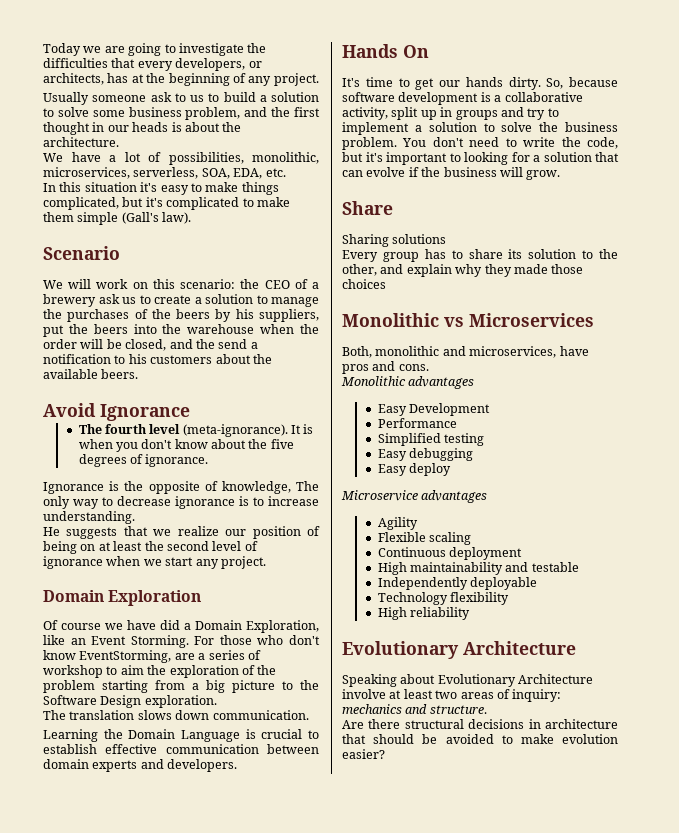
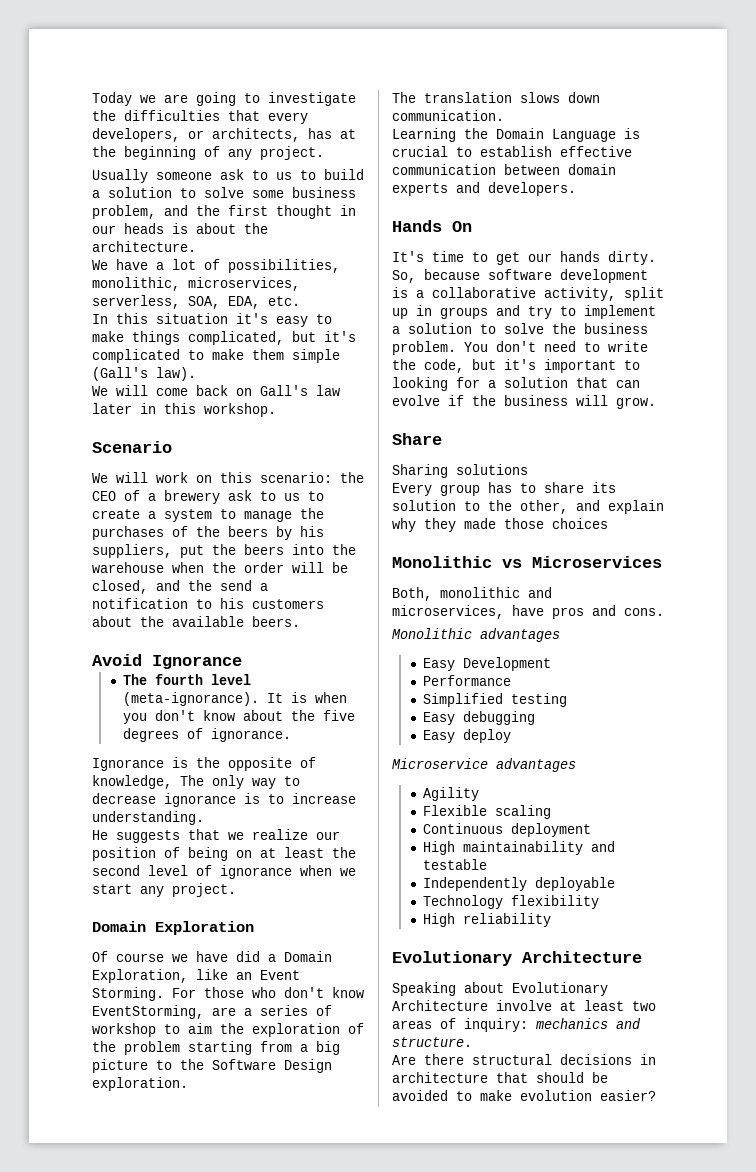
+ We will come back on Gall's law later in this workshop.
- We will work on this scenario: the CEO of a brewery ask us to create a solution to manage the purchases of the beers by his suppliers, put the beers into the warehouse when the order will be closed, and the send a notification to his customers about the available beers.
+ We will work on this scenario: the CEO of a brewery ask to us to create a system to manage the purchases of the beers by his suppliers, put the beers into the warehouse when the order will be closed, and the send a notification to his customers about the available beers.

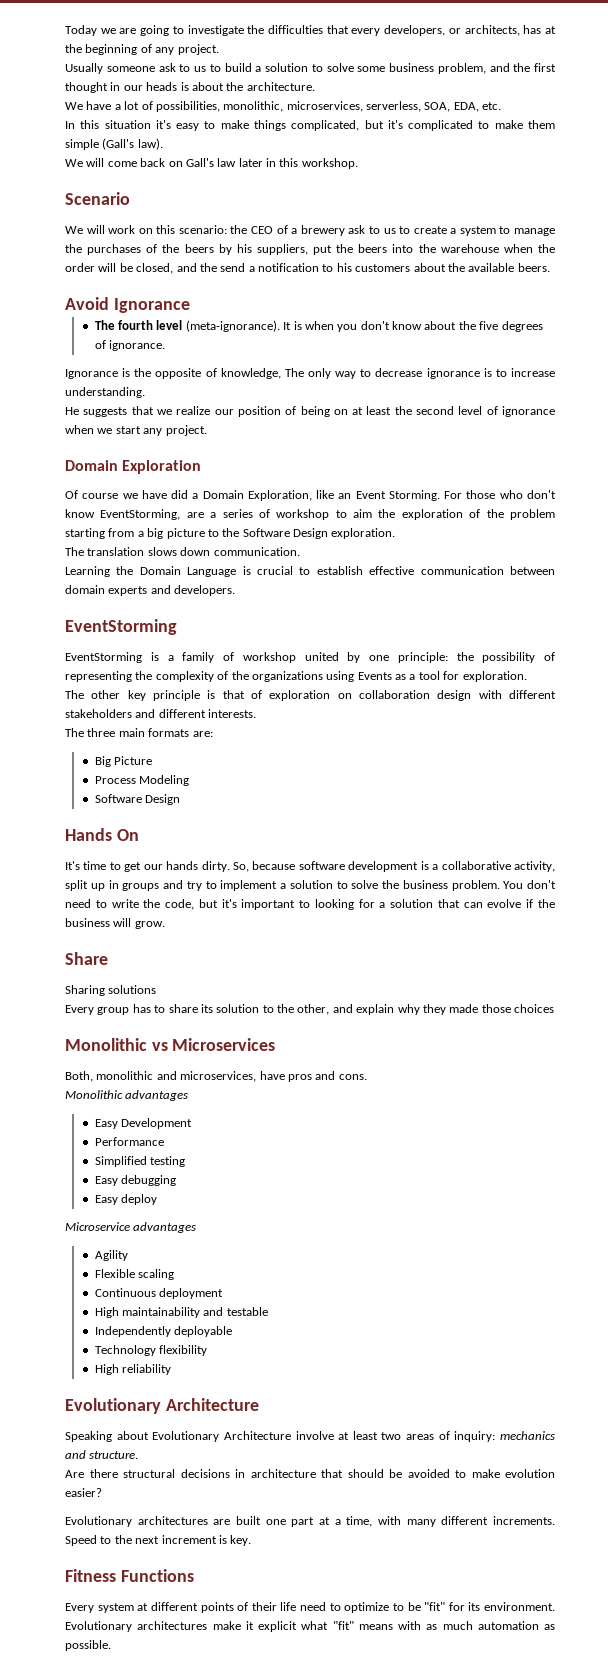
  Learning the Domain Language is crucial to establish effective communication between domain experts and developers.
+ EventStorming
+ EventStorming is a family of workshop united by one principle: the possibility of representing the complexity of the organizations using Events as a tool for exploration.
+ The other key principle is that of exploration on collaboration design with different stakeholders and different interests.
+ The three main formats are:
+ Big Picture
+ Process Modeling
+ Software Design
+ Evolutionary architectures are built one part at a time, with many different increments. Speed to the next increment is key.
+ Fitness Functions
+ Every system at different points of their life need to optimize to be "fit" for its environment. Evolutionary architectures make it explicit what "fit" means with as much automation as possible.

